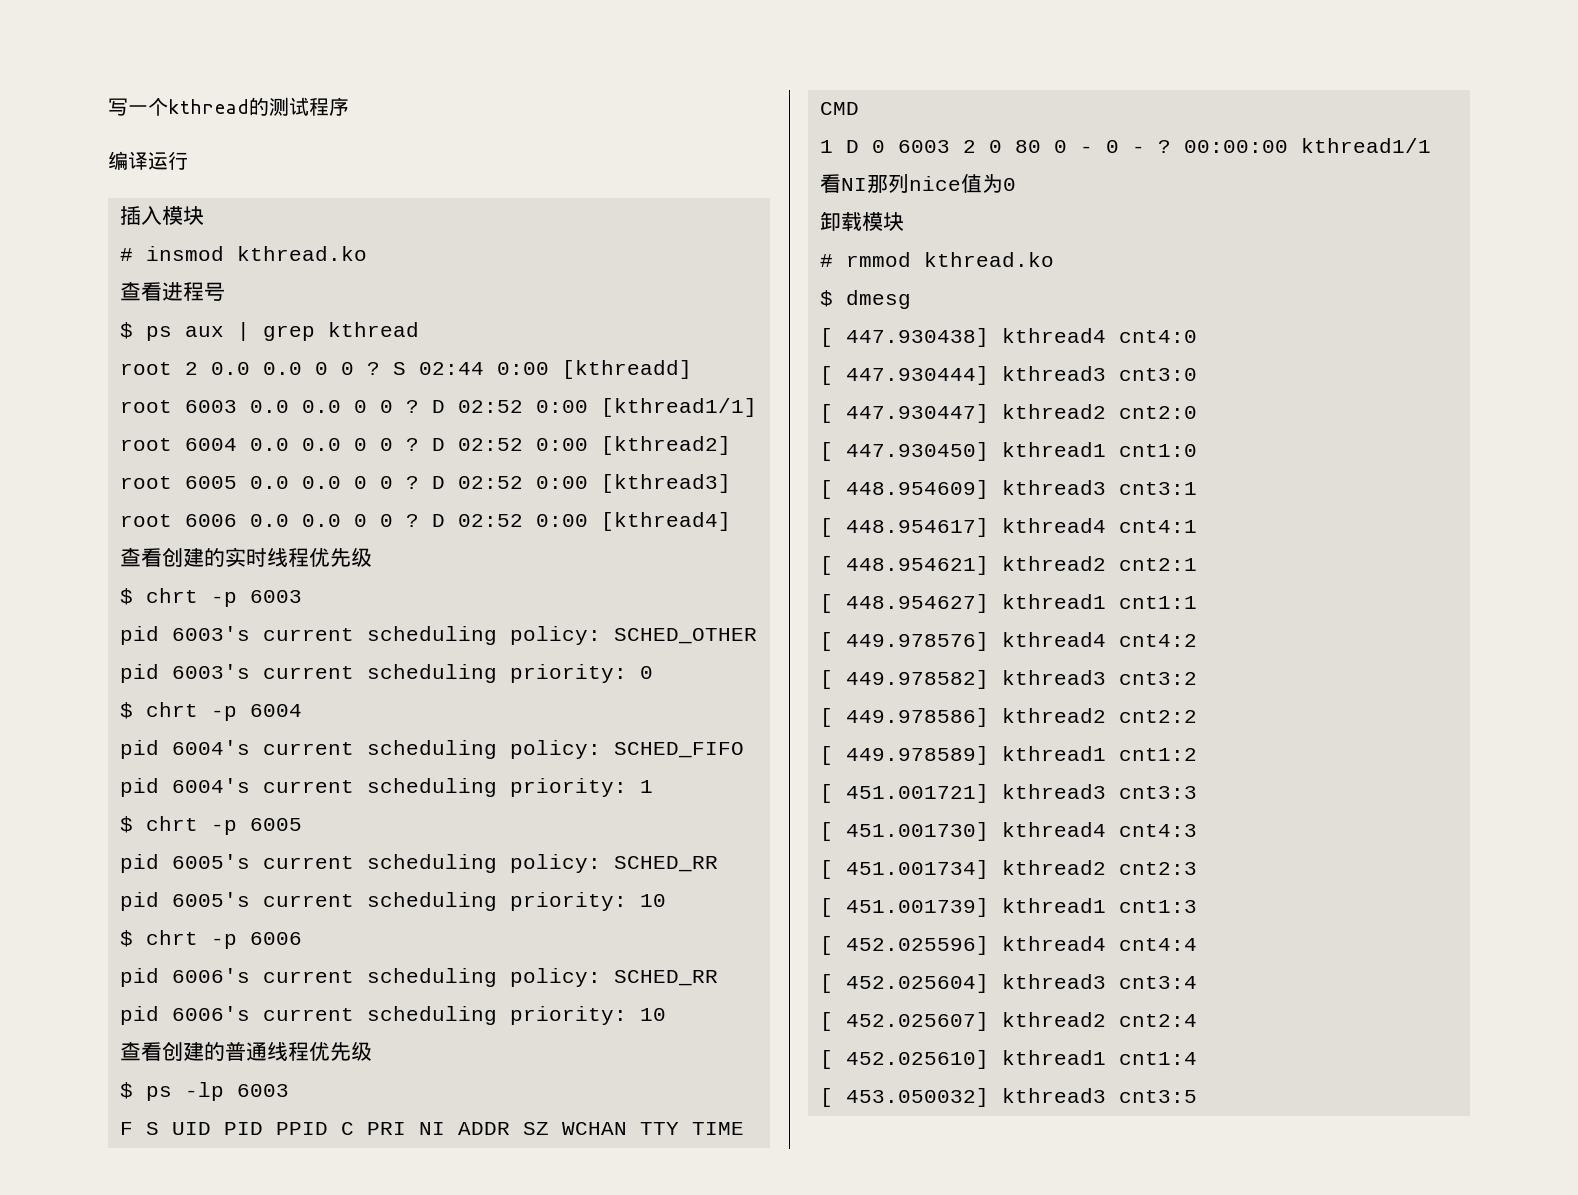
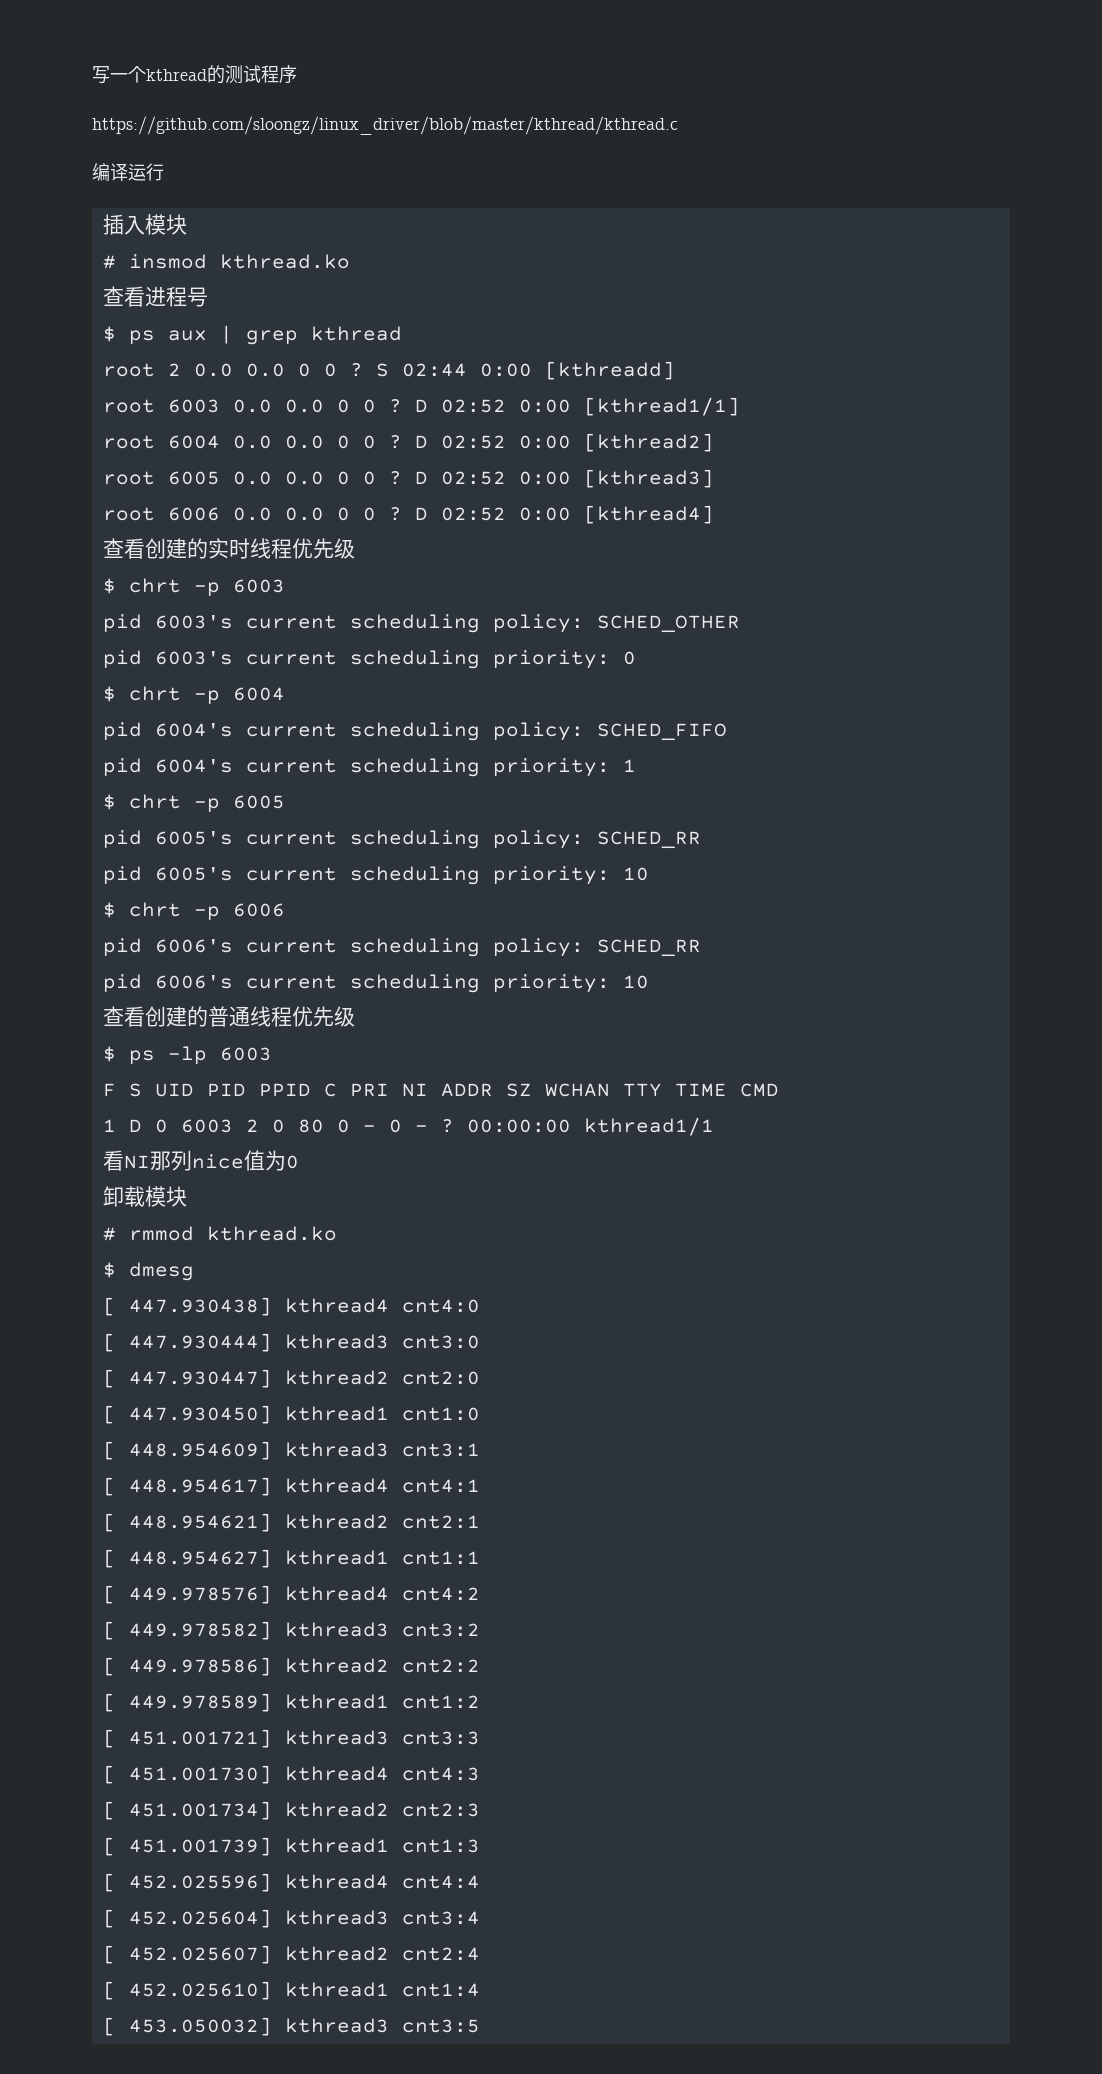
+ https://github.com/sloongz/linux_driver/blob/master/kthread/kthread.c

